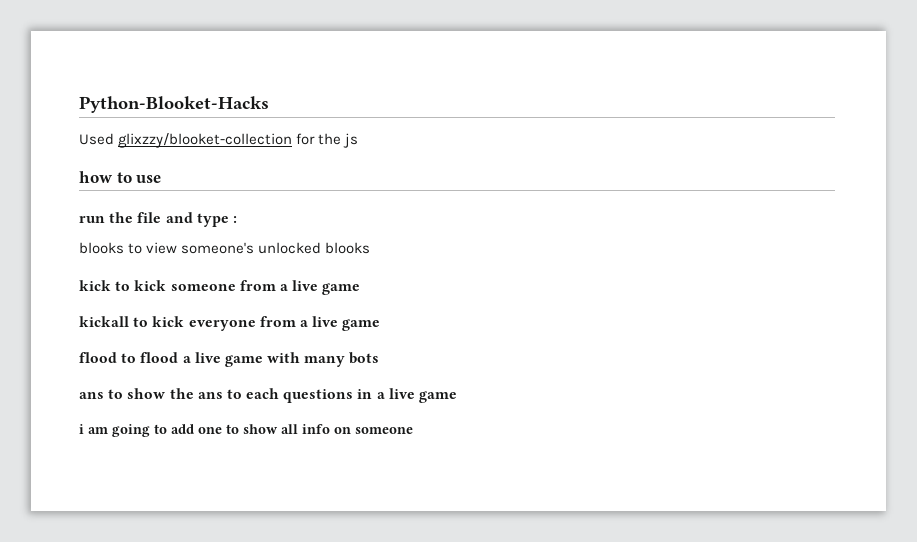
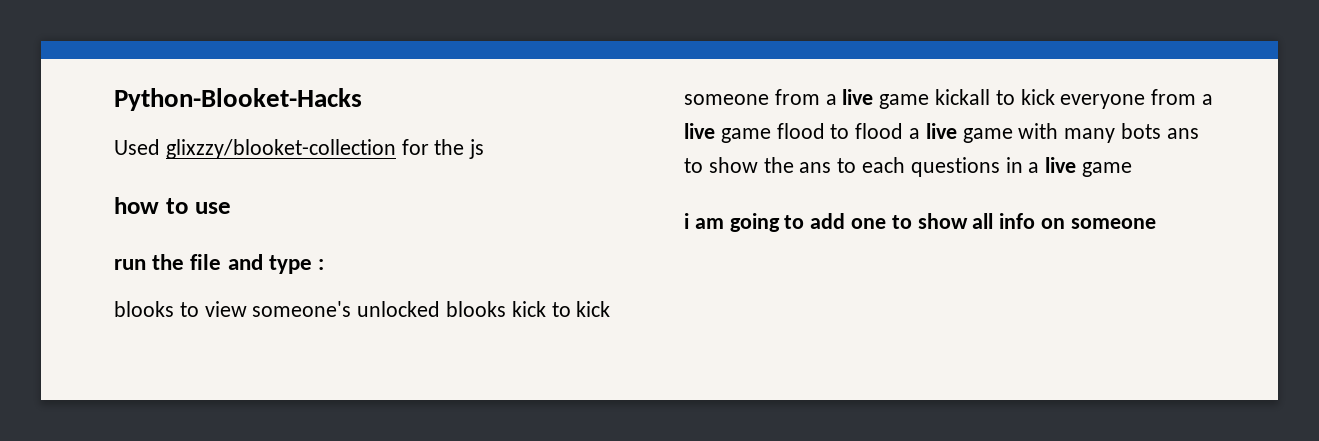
- blooks to view someone's unlocked blooks
- kick to kick someone from a live game
- kickall to kick everyone from a live game
- flood to flood a live game with many bots
- ans to show the ans to each questions in a live game
+ blooks to view someone's unlocked blooks kick to kick someone from a live game kickall to kick everyone from a live game flood to flood a live game with many bots ans to show the ans to each questions in a live game

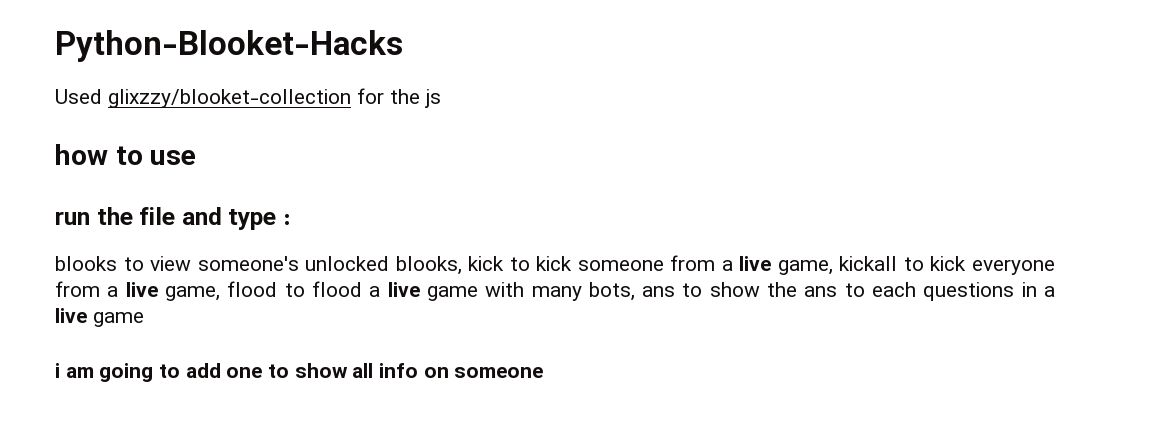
- blooks to view someone's unlocked blooks kick to kick someone from a live game kickall to kick everyone from a live game flood to flood a live game with many bots ans to show the ans to each questions in a live game
+ blooks to view someone's unlocked blooks, kick to kick someone from a live game, kickall to kick everyone from a live game, flood to flood a live game with many bots, ans to show the ans to each questions in a live game

